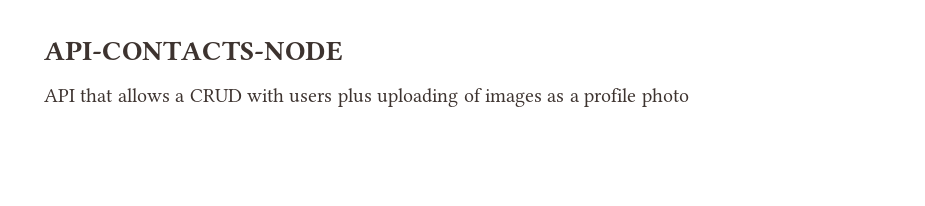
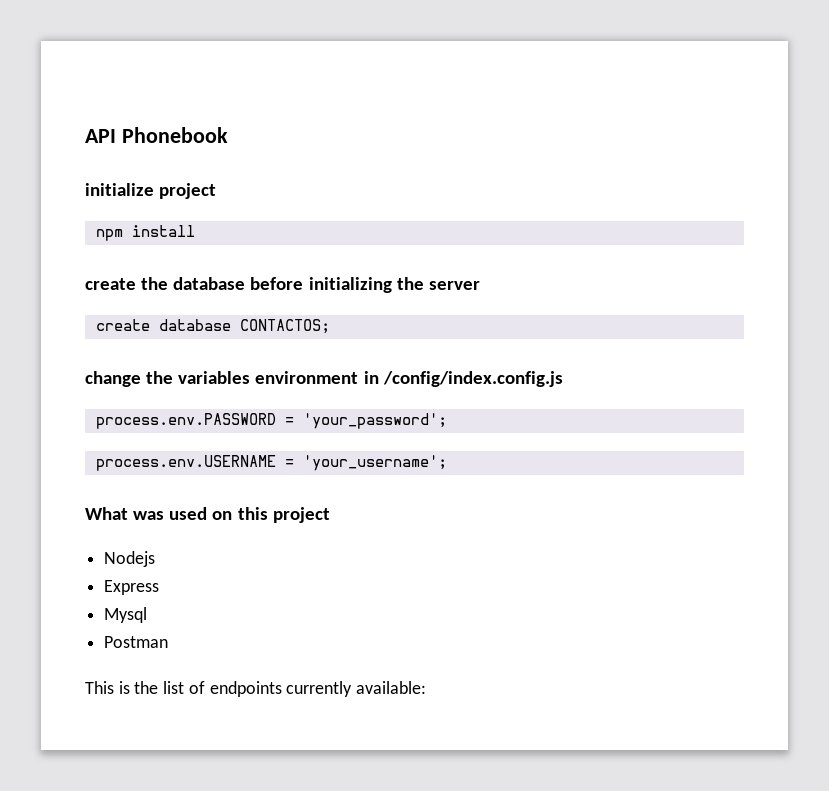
- API-CONTACTS-NODE
- API that allows a CRUD with users plus uploading of images as a profile photo
+ API Phonebook
+ initialize project
+ npm install
+ create the database before initializing the server
+ create database CONTACTOS;
+ change the variables environment in /config/index.config.js
+ process.env.PASSWORD = 'your_password';
+ process.env.USERNAME = 'your_username';
+ What was used on this project
+ Nodejs
+ Express
+ Mysql
+ Postman
+ This is the list of endpoints currently available:

